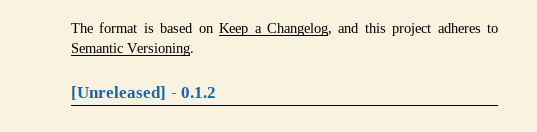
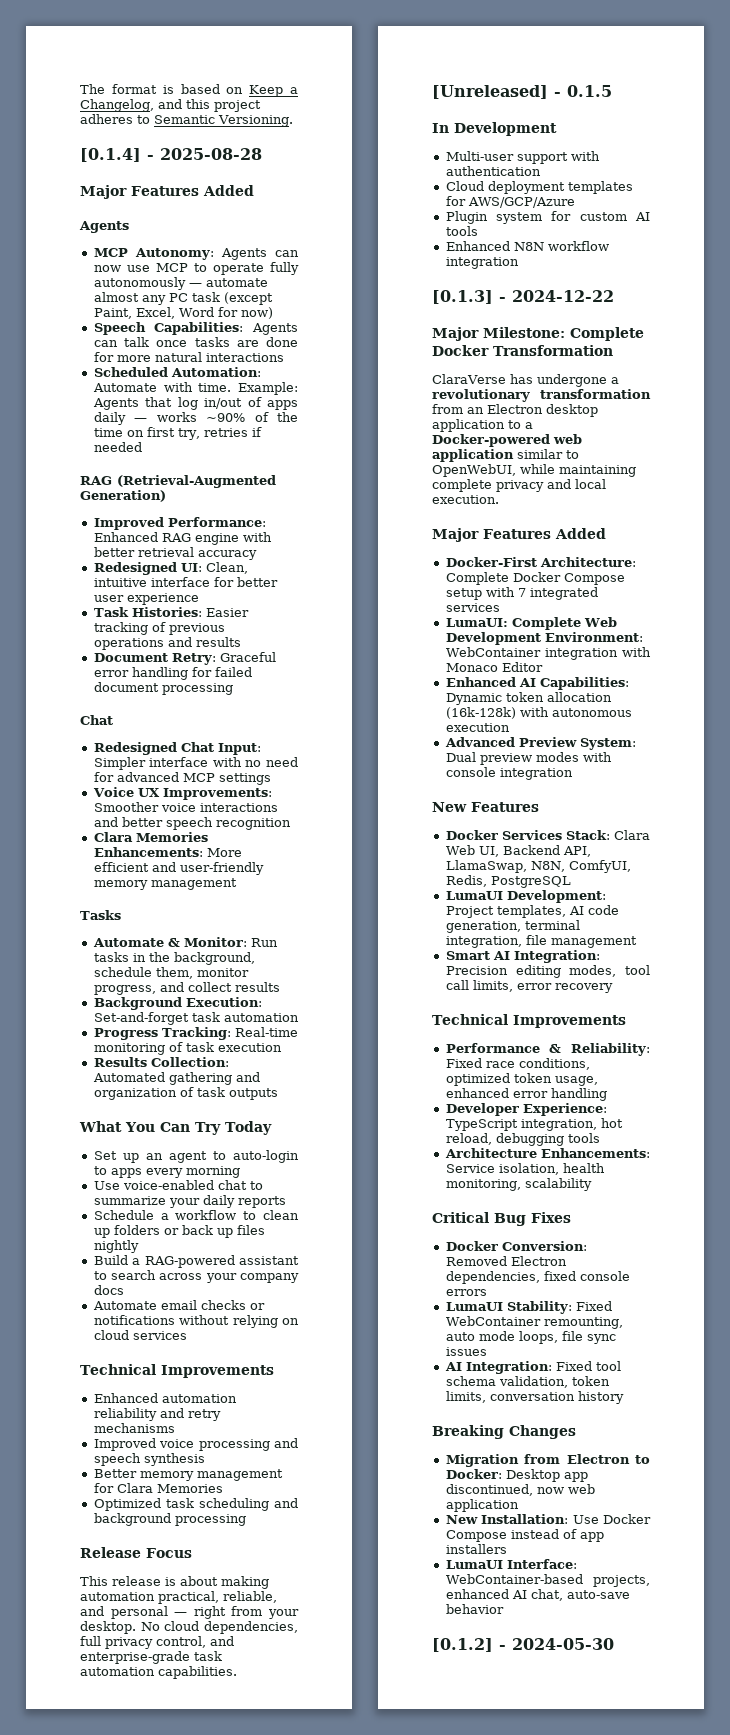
- [Unreleased] - 0.1.2
+ [0.1.4] - 2025-08-28
+ Major Features Added
+ Agents
+ MCP Autonomy: Agents can now use MCP to operate fully autonomously — automate almost any PC task (except Paint, Excel, Word for now)
+ Speech Capabilities: Agents can talk once tasks are done for more natural interactions
+ Scheduled Automation: Automate with time. Example: Agents that log in/out of apps daily — works ~90% of the time on first try, retries if needed
+ RAG (Retrieval-Augmented Generation)
+ Improved Performance: Enhanced RAG engine with better retrieval accuracy
+ Redesigned UI: Clean, intuitive interface for better user experience
+ Task Histories: Easier tracking of previous operations and results
+ Document Retry: Graceful error handling for failed document processing
+ Chat
+ Redesigned Chat Input: Simpler interface with no need for advanced MCP settings
+ Voice UX Improvements: Smoother voice interactions and better speech recognition
+ Clara Memories Enhancements: More efficient and user-friendly memory management
+ Tasks
+ Automate & Monitor: Run tasks in the background, schedule them, monitor progress, and collect results
+ Background Execution: Set-and-forget task automation
+ Progress Tracking: Real-time monitoring of task execution
+ Results Collection: Automated gathering and organization of task outputs
+ What You Can Try Today
+ Set up an agent to auto-login to apps every morning
+ Use voice-enabled chat to summarize your daily reports
+ Schedule a workflow to clean up folders or back up files nightly
+ Build a RAG-powered assistant to search across your company docs
+ Automate email checks or notifications without relying on cloud services
+ Technical Improvements
+ Enhanced automation reliability and retry mechanisms
+ Improved voice processing and speech synthesis
+ Better memory management for Clara Memories
+ Optimized task scheduling and background processing
+ Release Focus
+ This release is about making automation practical, reliable, and personal — right from your desktop. No cloud dependencies, full privacy control, and enterprise-grade task automation capabilities.
+ [Unreleased] - 0.1.5
+ In Development
+ Multi-user support with authentication
+ Cloud deployment templates for AWS/GCP/Azure
+ Plugin system for custom AI tools
+ Enhanced N8N workflow integration
+ [0.1.3] - 2024-12-22
+ Major Milestone: Complete Docker Transformation
+ ClaraVerse has undergone a revolutionary transformation from an Electron desktop application to a Docker-powered web application similar to OpenWebUI, while maintaining complete privacy and local execution.
+ Major Features Added
+ Docker-First Architecture: Complete Docker Compose setup with 7 integrated services
+ LumaUI: Complete Web Development Environment: WebContainer integration with Monaco Editor
+ Enhanced AI Capabilities: Dynamic token allocation (16k-128k) with autonomous execution
+ Advanced Preview System: Dual preview modes with console integration
+ New Features
+ Docker Services Stack: Clara Web UI, Backend API, LlamaSwap, N8N, ComfyUI, Redis, PostgreSQL
+ LumaUI Development: Project templates, AI code generation, terminal integration, file management
+ Smart AI Integration: Precision editing modes, tool call limits, error recovery
+ Technical Improvements
+ Performance & Reliability: Fixed race conditions, optimized token usage, enhanced error handling
+ Developer Experience: TypeScript integration, hot reload, debugging tools
+ Architecture Enhancements: Service isolation, health monitoring, scalability
+ Critical Bug Fixes
+ Docker Conversion: Removed Electron dependencies, fixed console errors
+ LumaUI Stability: Fixed WebContainer remounting, auto mode loops, file sync issues
+ AI Integration: Fixed tool schema validation, token limits, conversation history
+ Breaking Changes
+ Migration from Electron to Docker: Desktop app discontinued, now web application
+ New Installation: Use Docker Compose instead of app installers
+ LumaUI Interface: WebContainer-based projects, enhanced AI chat, auto-save behavior
+ [0.1.2] - 2024-05-30

